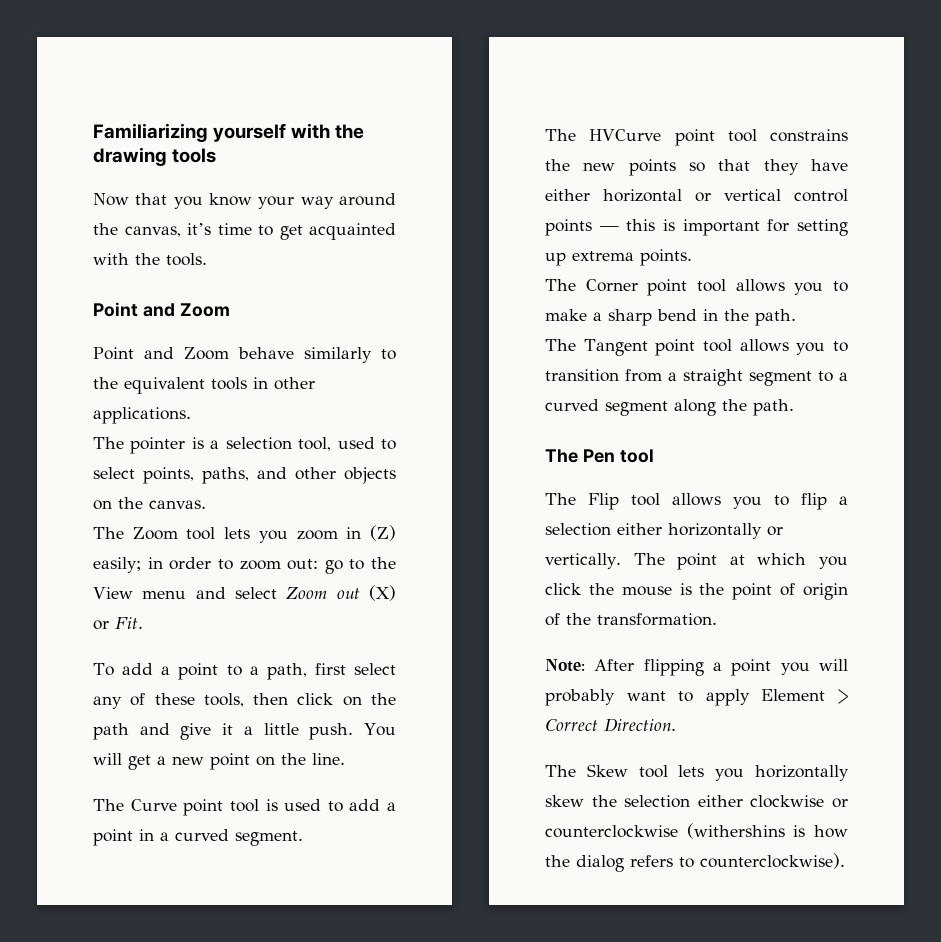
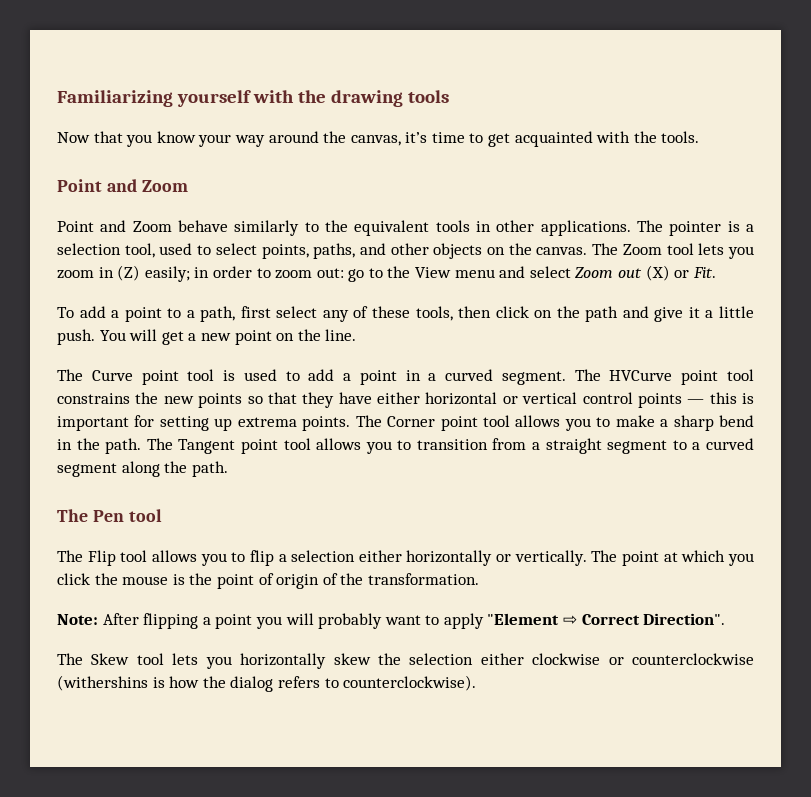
- Point and Zoom behave similarly to the equivalent tools in other applications.
- The pointer is a selection tool, used to select points, paths, and other objects on the canvas.
- The Zoom tool lets you zoom in (Z) easily; in order to zoom out: go to the View menu and select Zoom out (X) or Fit.
+ Point and Zoom behave similarly to the equivalent tools in other applications. The pointer is a selection tool, used to select points, paths, and other objects on the canvas. The Zoom tool lets you zoom in (Z) easily; in order to zoom out: go to the View menu and select Zoom out (X) or Fit.
- The Curve point tool is used to add a point in a curved segment.
- The HVCurve point tool constrains the new points so that they have either horizontal or vertical control points — this is important for setting up extrema points.
- The Corner point tool allows you to make a sharp bend in the path.
- The Tangent point tool allows you to transition from a straight segment to a curved segment along the path.
+ The Curve point tool is used to add a point in a curved segment. The HVCurve point tool constrains the new points so that they have either horizontal or vertical control points — this is important for setting up extrema points. The Corner point tool allows you to make a sharp bend in the path. The Tangent point tool allows you to transition from a straight segment to a curved segment along the path.
- Note: After flipping a point you will probably want to apply Element > Correct Direction.
+ Note: After flipping a point you will probably want to apply "Element ⇨ Correct Direction".

